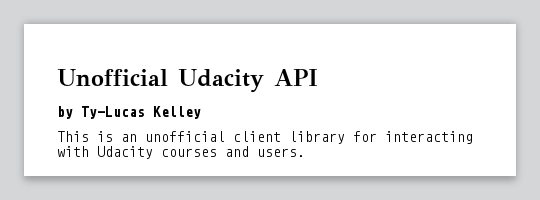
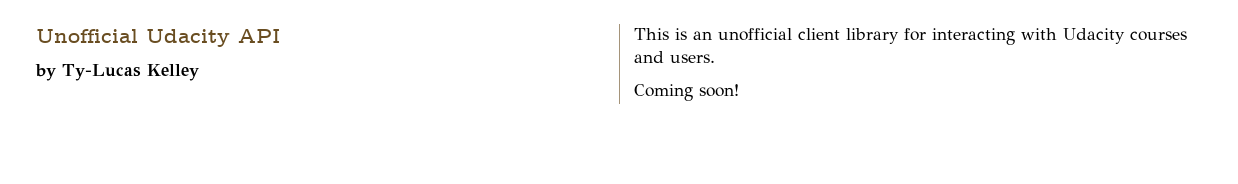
+ Coming soon!

